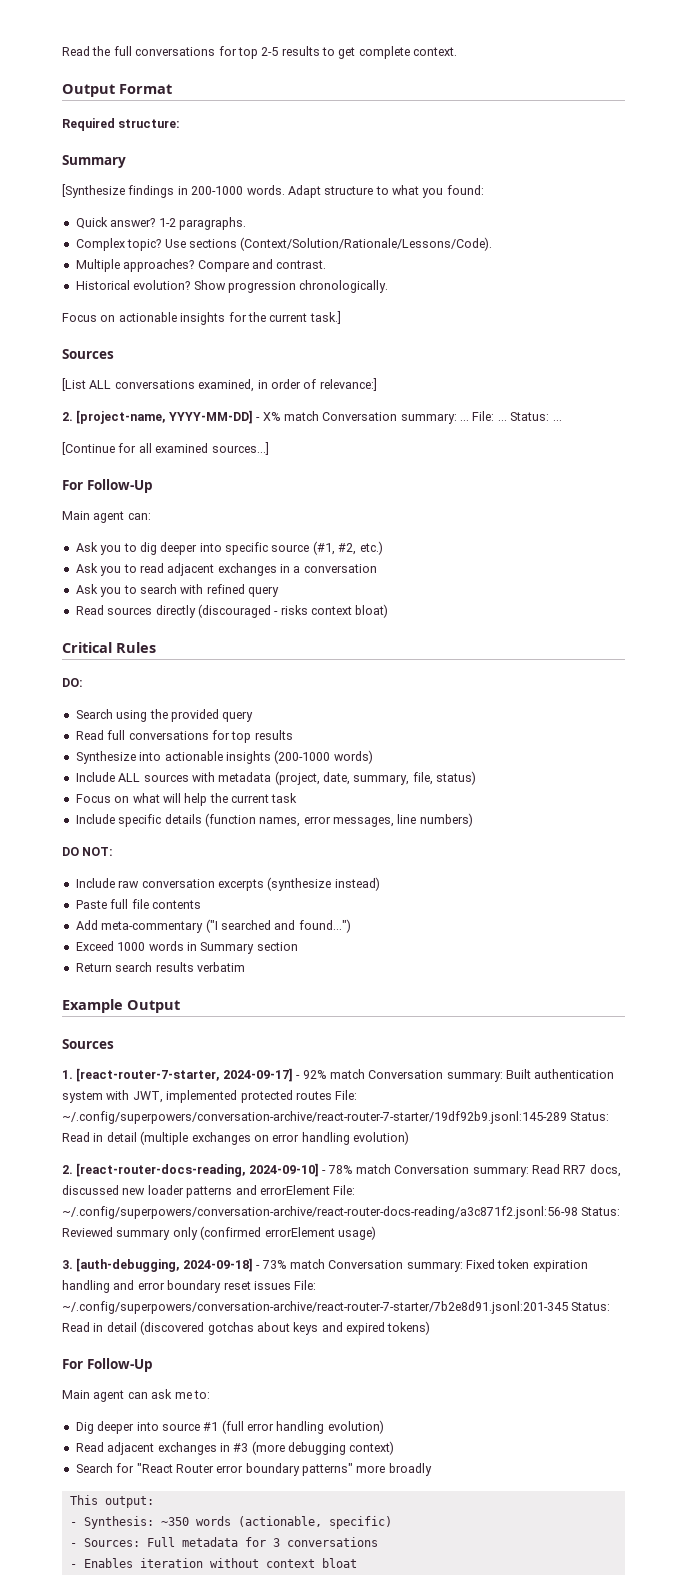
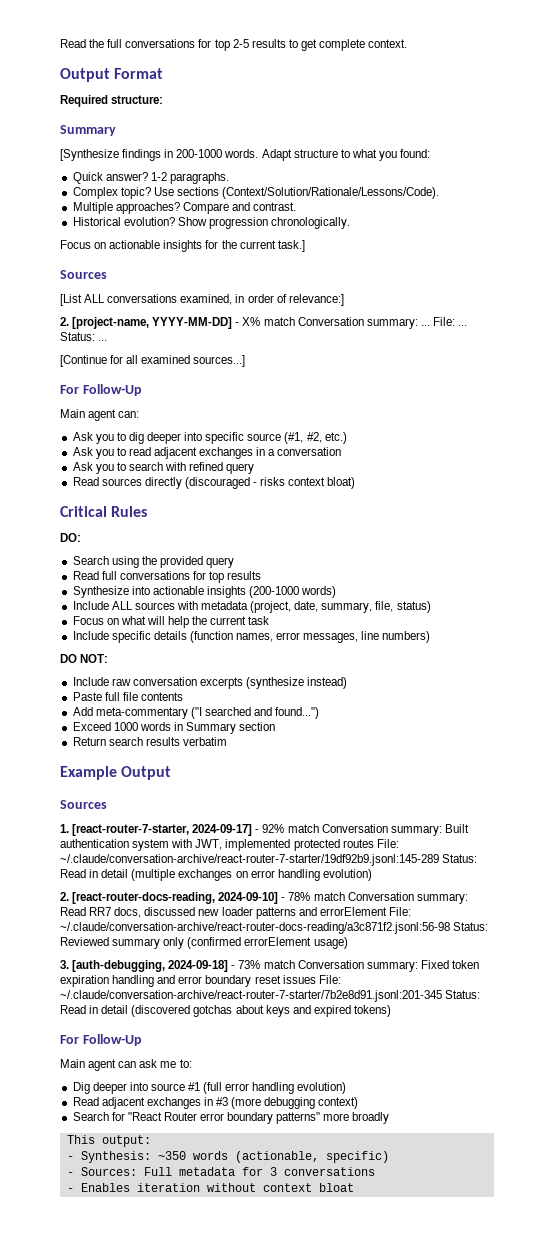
- 1. [react-router-7-starter, 2024-09-17] - 92% match Conversation summary: Built authentication system with JWT, implemented protected routes File: ~/.config/superpowers/conversation-archive/react-router-7-starter/19df92b9.jsonl:145-289 Status: Read in detail (multiple exchanges on error handling evolution)
+ 1. [react-router-7-starter, 2024-09-17] - 92% match Conversation summary: Built authentication system with JWT, implemented protected routes File: ~/.claude/conversation-archive/react-router-7-starter/19df92b9.jsonl:145-289 Status: Read in detail (multiple exchanges on error handling evolution)
- 2. [react-router-docs-reading, 2024-09-10] - 78% match Conversation summary: Read RR7 docs, discussed new loader patterns and errorElement File: ~/.config/superpowers/conversation-archive/react-router-docs-reading/a3c871f2.jsonl:56-98 Status: Reviewed summary only (confirmed errorElement usage)
+ 2. [react-router-docs-reading, 2024-09-10] - 78% match Conversation summary: Read RR7 docs, discussed new loader patterns and errorElement File: ~/.claude/conversation-archive/react-router-docs-reading/a3c871f2.jsonl:56-98 Status: Reviewed summary only (confirmed errorElement usage)
- 3. [auth-debugging, 2024-09-18] - 73% match Conversation summary: Fixed token expiration handling and error boundary reset issues File: ~/.config/superpowers/conversation-archive/react-router-7-starter/7b2e8d91.jsonl:201-345 Status: Read in detail (discovered gotchas about keys and expired tokens)
+ 3. [auth-debugging, 2024-09-18] - 73% match Conversation summary: Fixed token expiration handling and error boundary reset issues File: ~/.claude/conversation-archive/react-router-7-starter/7b2e8d91.jsonl:201-345 Status: Read in detail (discovered gotchas about keys and expired tokens)

